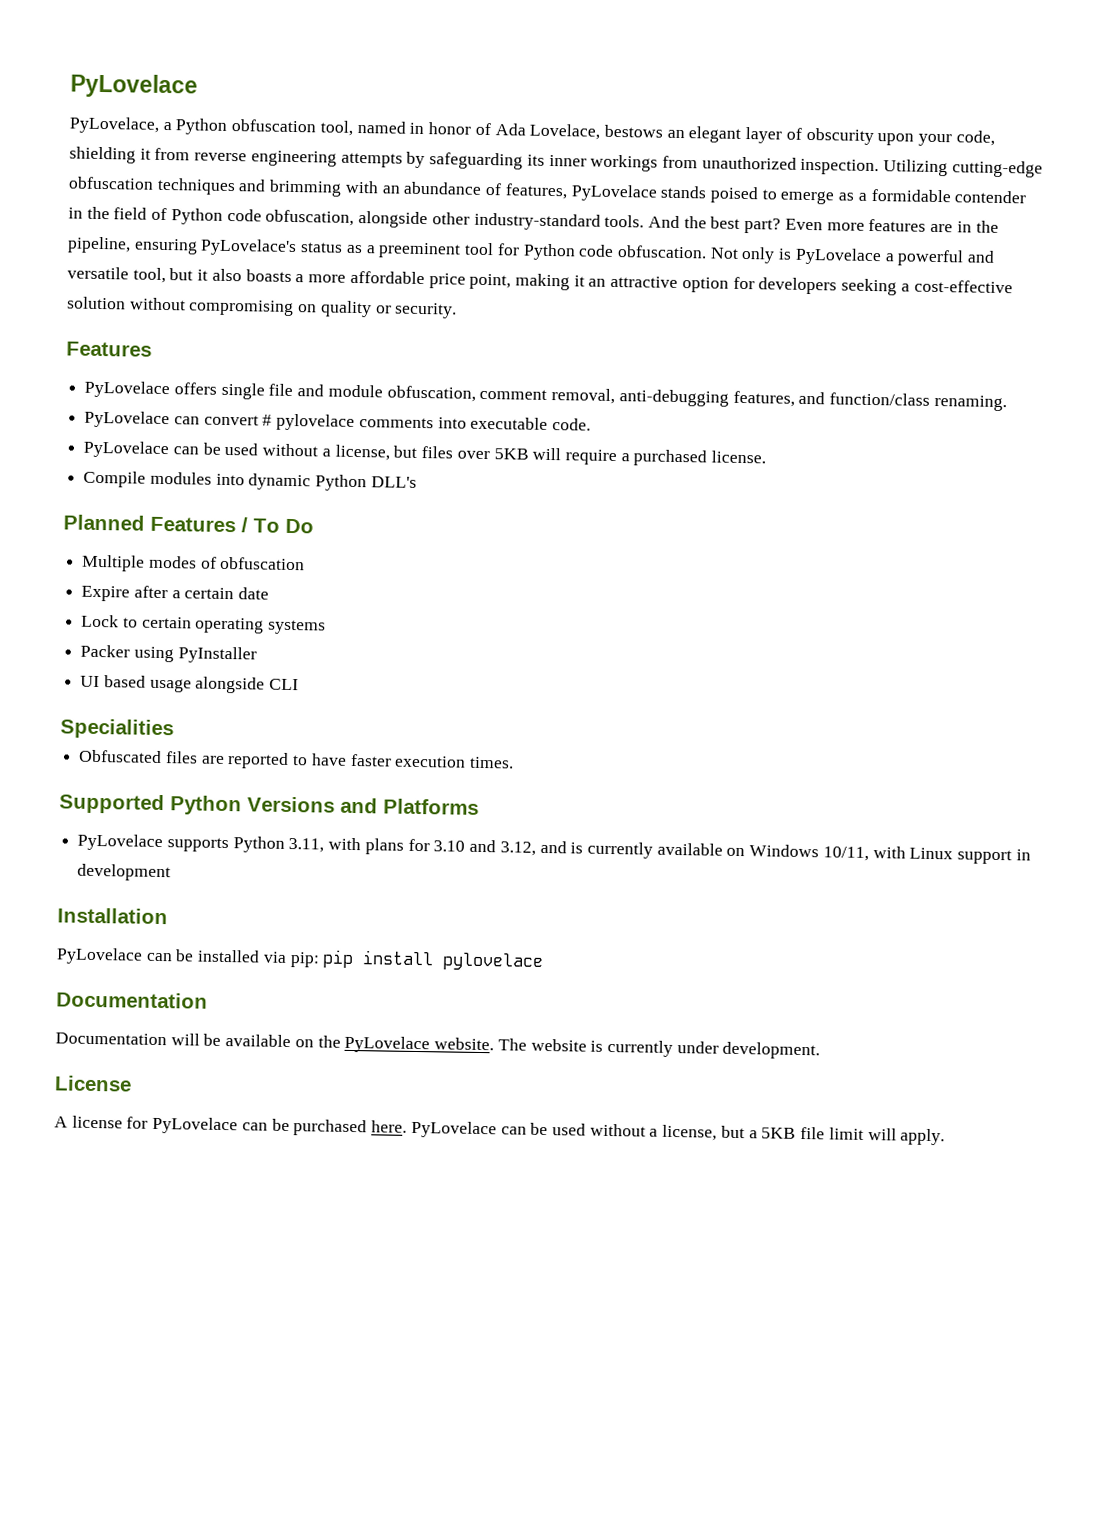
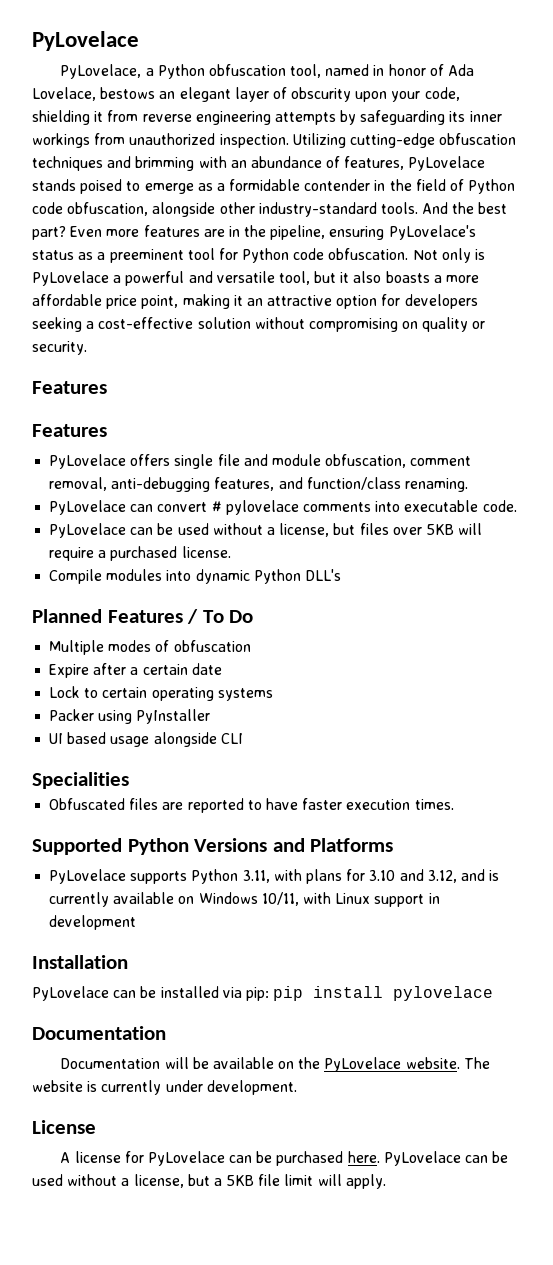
  Not only is PyLovelace a powerful and versatile tool, but it also boasts a more affordable price point, making it an attractive option for developers seeking a cost-effective solution without compromising on quality or security.
+ Features

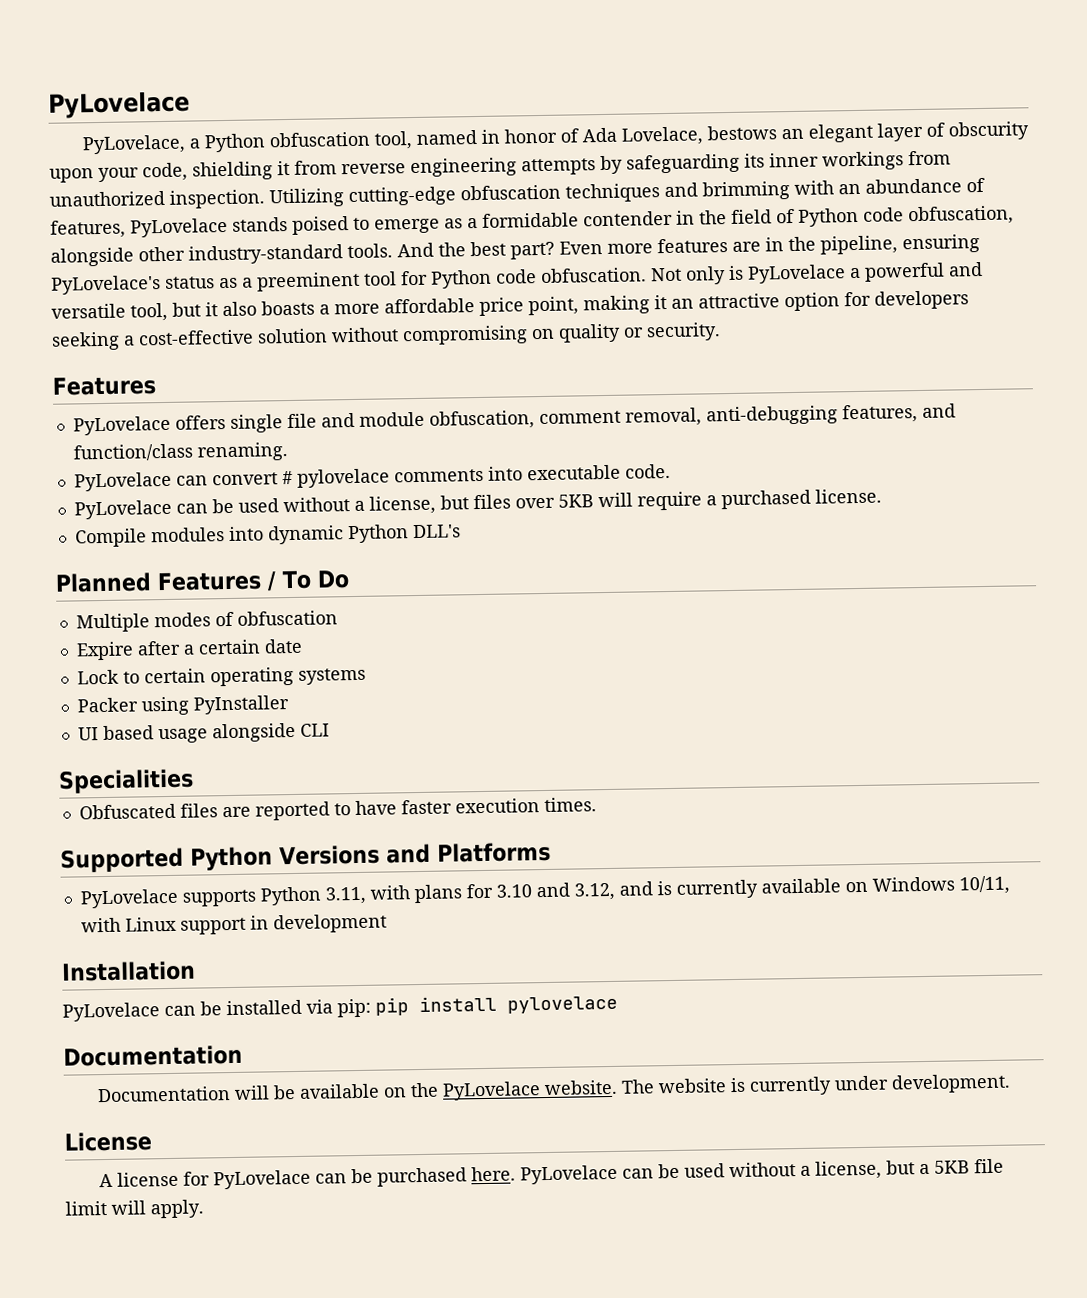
  Not only is PyLovelace a powerful and versatile tool, but it also boasts a more affordable price point, making it an attractive option for developers seeking a cost-effective solution without compromising on quality or security.
- Features

